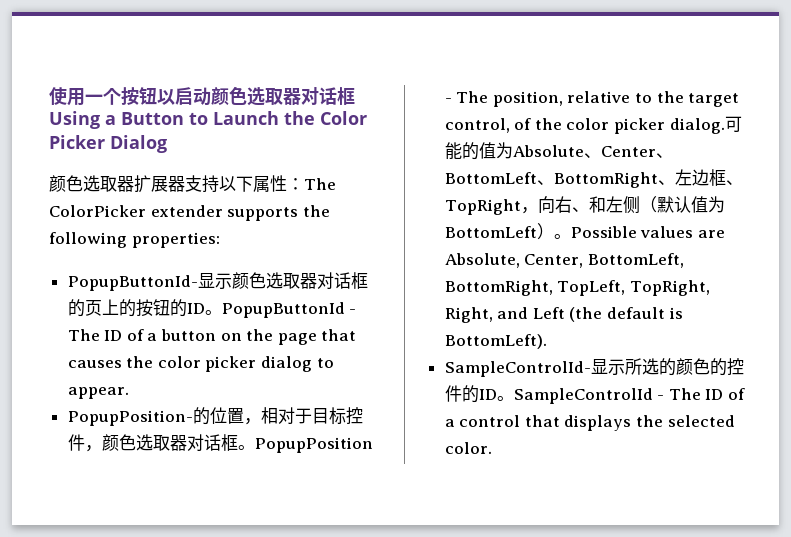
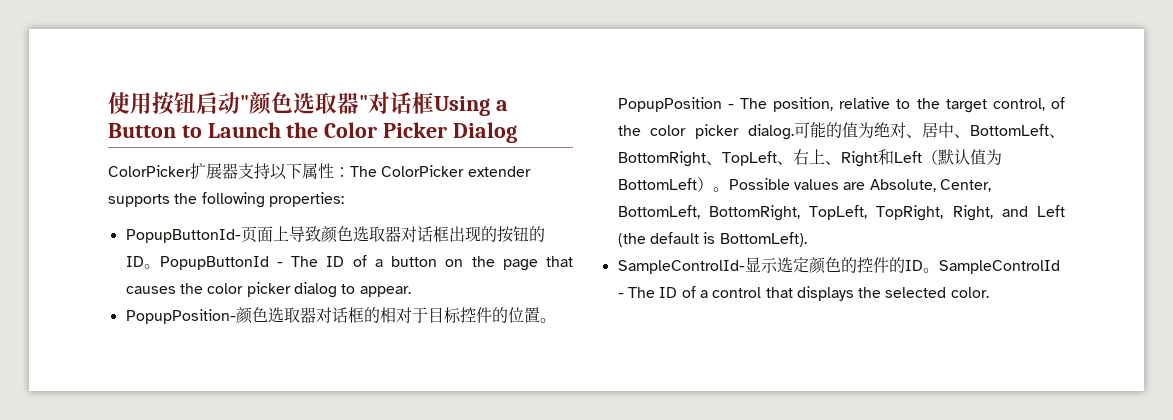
- 使用一个按钮以启动颜色选取器对话框Using a Button to Launch the Color Picker Dialog
+ 使用按钮启动"颜色选取器"对话框Using a Button to Launch the Color Picker Dialog
- 颜色选取器扩展器支持以下属性：The ColorPicker extender supports the following properties:
+ ColorPicker扩展器支持以下属性：The ColorPicker extender supports the following properties:
- PopupButtonId-显示颜色选取器对话框的页上的按钮的ID。
+ PopupButtonId-页面上导致颜色选取器对话框出现的按钮的ID。
- PopupPosition-的位置，相对于目标控件，颜色选取器对话框。
+ PopupPosition-颜色选取器对话框的相对于目标控件的位置。
- 可能的值为Absolute、Center、BottomLeft、BottomRight、左边框、TopRight，向右、和左侧（默认值为BottomLeft）。
+ 可能的值为绝对、居中、BottomLeft、BottomRight、TopLeft、右上、Right和Left（默认值为BottomLeft）。
- SampleControlId-显示所选的颜色的控件的ID。
+ SampleControlId-显示选定颜色的控件的ID。

